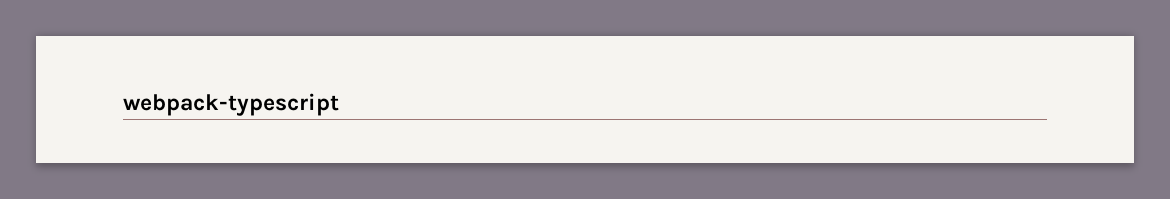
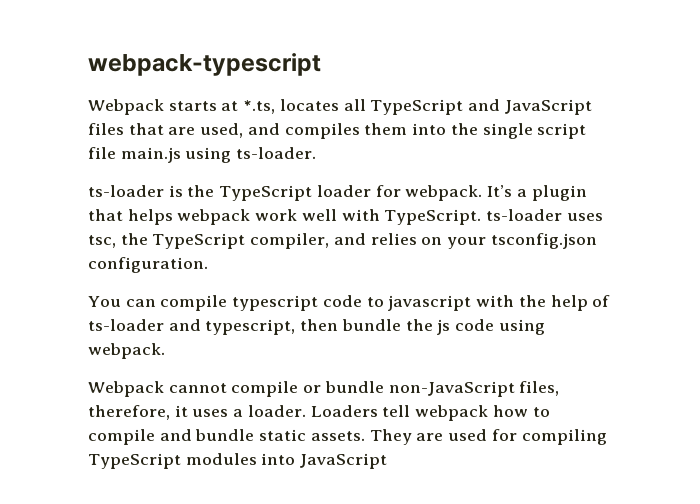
+ Webpack starts at *.ts, locates all TypeScript and JavaScript files that are used, and compiles them into the single script file main.js using ts-loader.
+ ts-loader is the TypeScript loader for webpack. It’s a plugin that helps webpack work well with TypeScript. ts-loader uses tsc, the TypeScript compiler, and relies on your tsconfig.json configuration.
+ You can compile typescript code to javascript with the help of ts-loader and typescript, then bundle the js code using webpack.
+ Webpack cannot compile or bundle non-JavaScript files, therefore, it uses a loader. Loaders tell webpack how to compile and bundle static assets. They are used for compiling TypeScript modules into JavaScript

